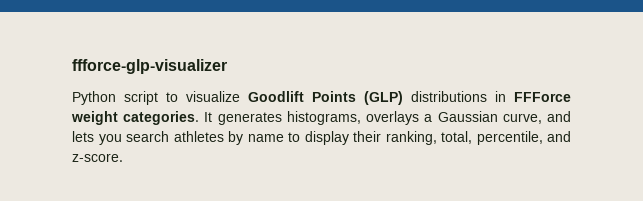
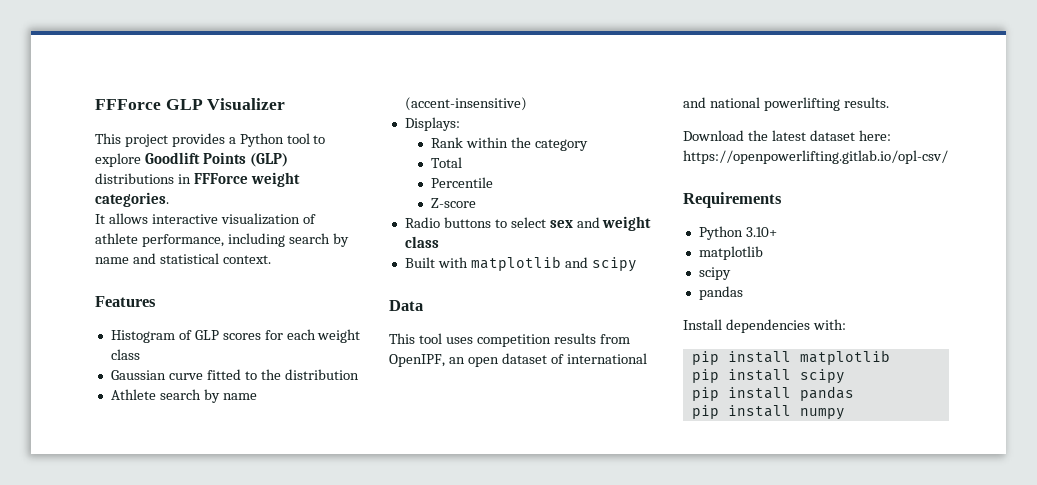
- ffforce-glp-visualizer
- Python script to visualize Goodlift Points (GLP) distributions in FFForce weight categories. It generates histograms, overlays a Gaussian curve, and lets you search athletes by name to display their ranking, total, percentile, and z-score.
+ FFForce GLP Visualizer
+ This project provides a Python tool to explore Goodlift Points (GLP) distributions in FFForce weight categories.
+ It allows interactive visualization of athlete performance, including search by name and statistical context.
+ Features
+ Histogram of GLP scores for each weight class
+ Gaussian curve fitted to the distribution
+ Athlete search by name (accent-insensitive)
+ Displays:
+ Rank within the category
+ Total
+ Percentile
+ Z-score
+ Radio buttons to select sex and weight class
+ Built with matplotlib and scipy
+ Data
+ This tool uses competition results from OpenIPF, an open dataset of international and national powerlifting results.
+ Download the latest dataset here: https://openpowerlifting.gitlab.io/opl-csv/
+ Requirements
+ Python 3.10+
+ matplotlib
+ scipy
+ pandas
+ Install dependencies with:
+ pip install matplotlib
+ pip install scipy
+ pip install pandas
+ pip install numpy

